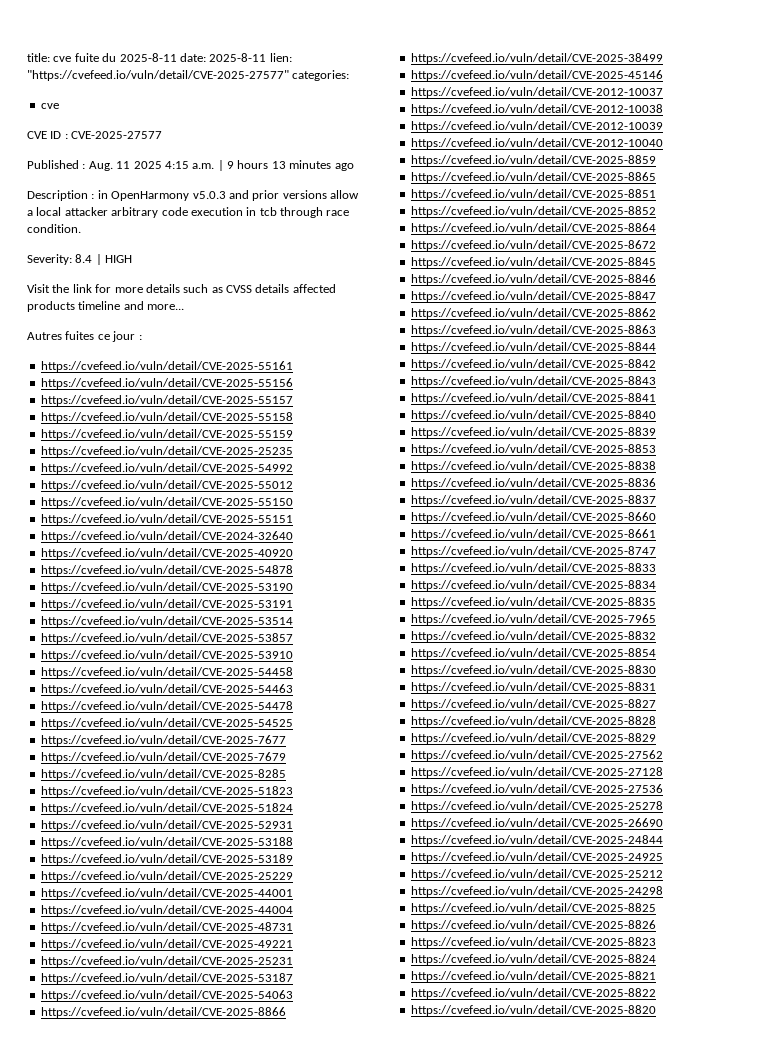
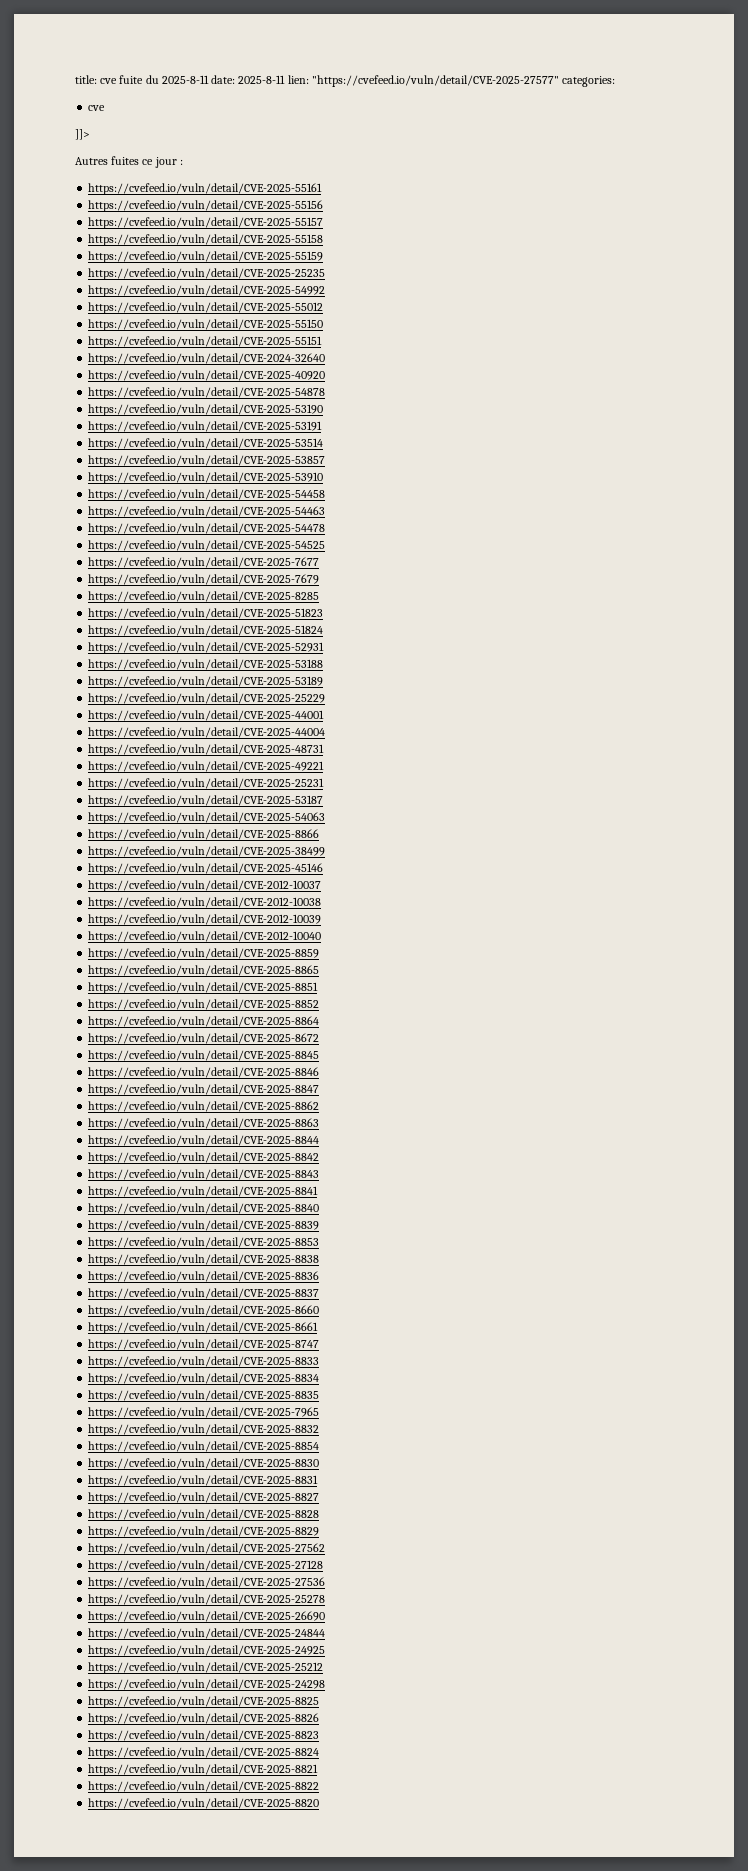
- CVE ID : CVE-2025-27577
- Published : Aug. 11 2025 4:15 a.m. | 9 hours 13 minutes ago
- Description : in OpenHarmony v5.0.3 and prior versions allow a local attacker arbitrary code execution in tcb through race condition.
- Severity: 8.4 | HIGH
- Visit the link for more details such as CVSS details affected products timeline and more...
+ ]]>

